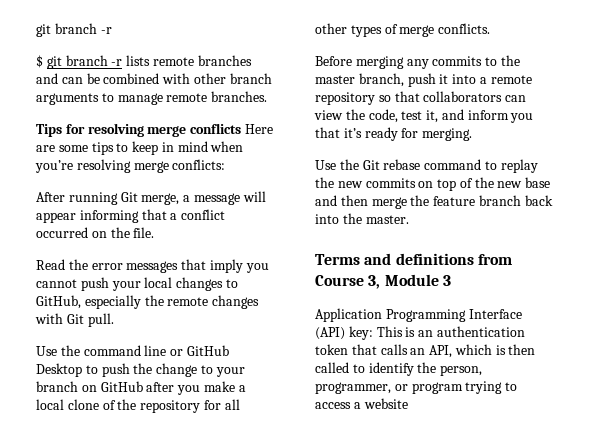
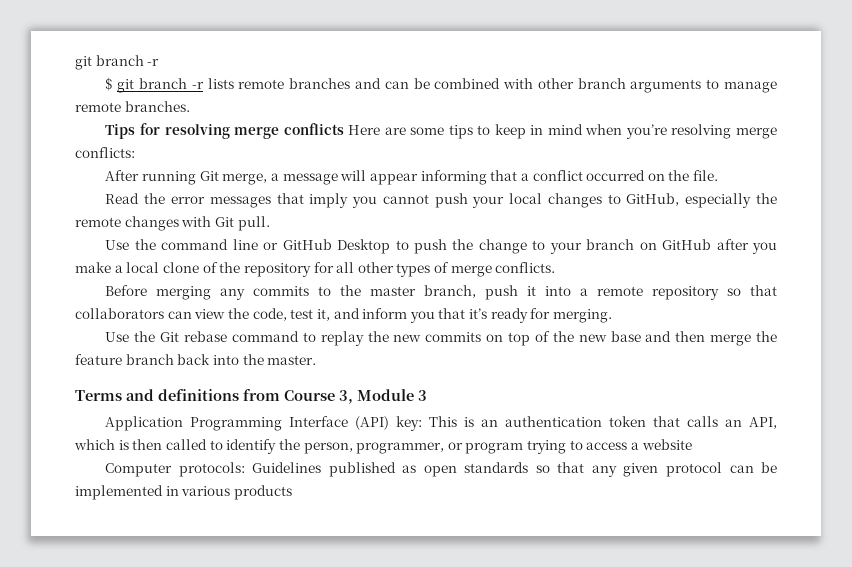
+ Computer protocols: Guidelines published as open standards so that any given protocol can be implemented in various products

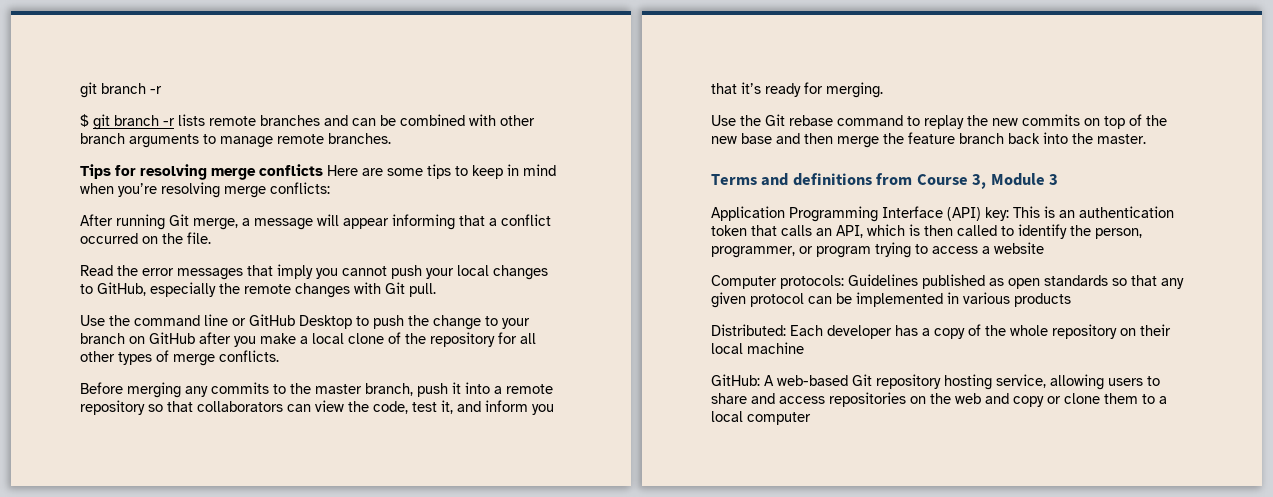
+ Distributed: Each developer has a copy of the whole repository on their local machine
+ GitHub: A web-based Git repository hosting service, allowing users to share and access repositories on the web and copy or clone them to a local computer

